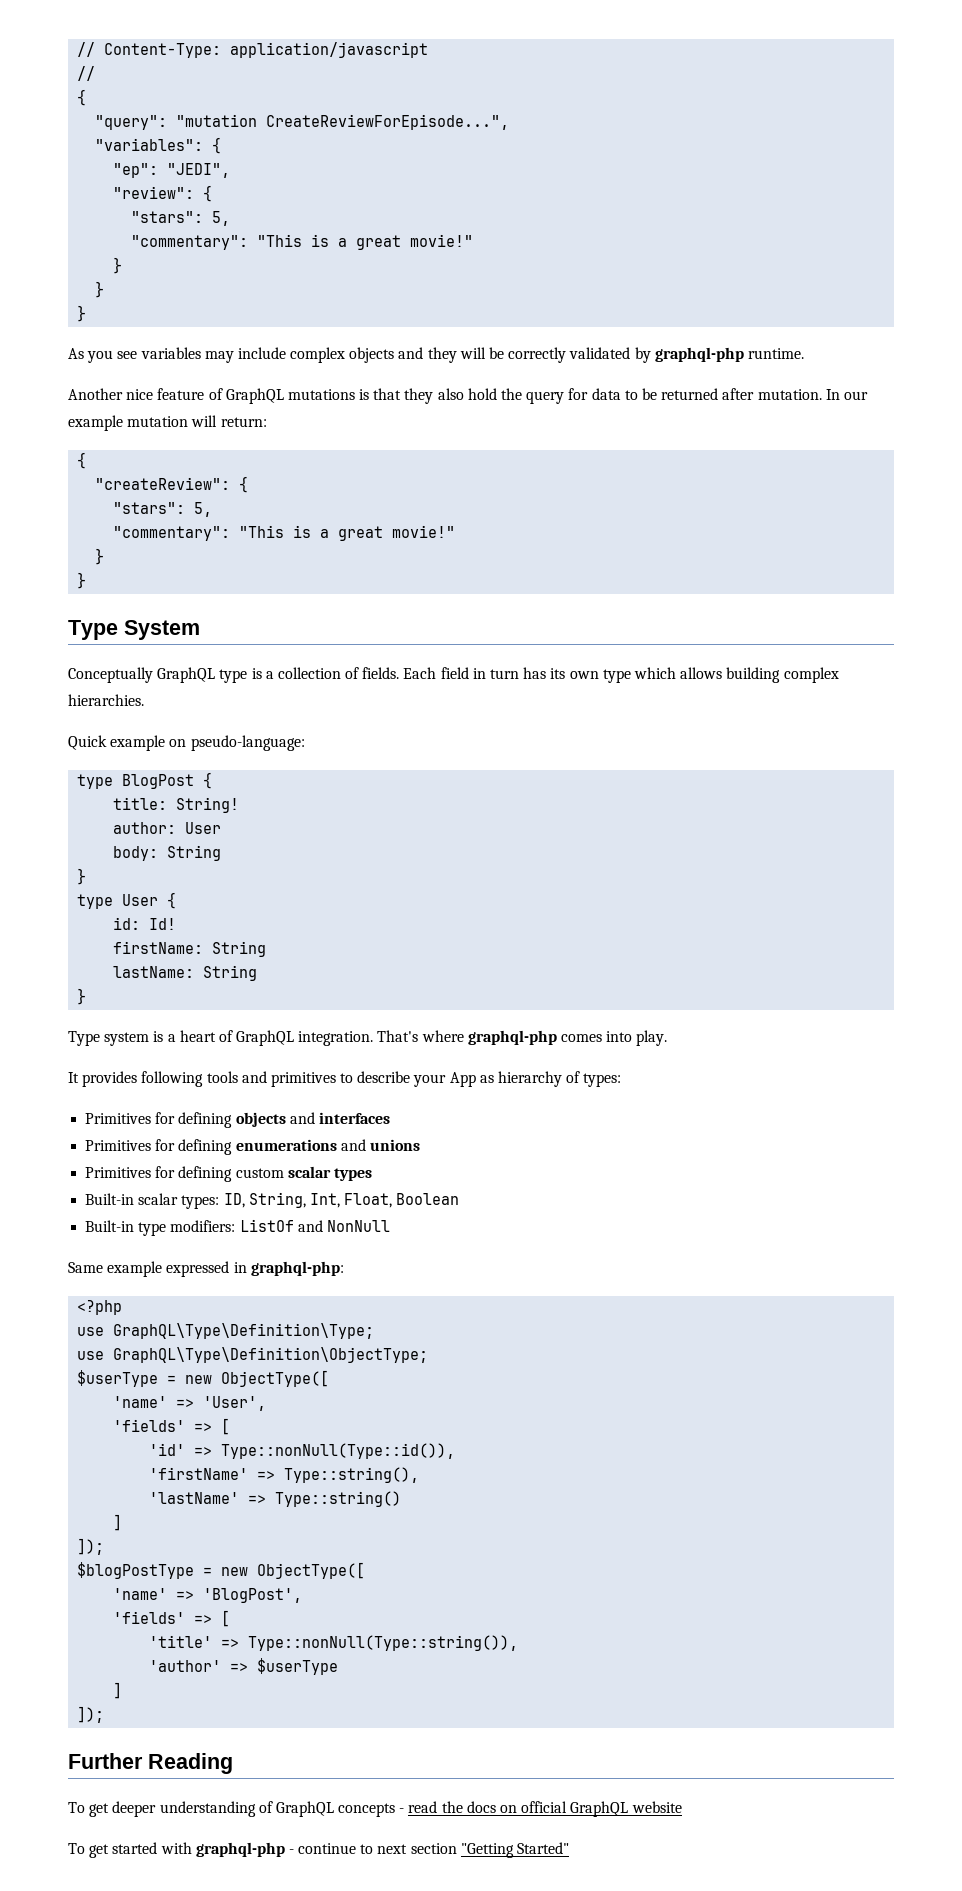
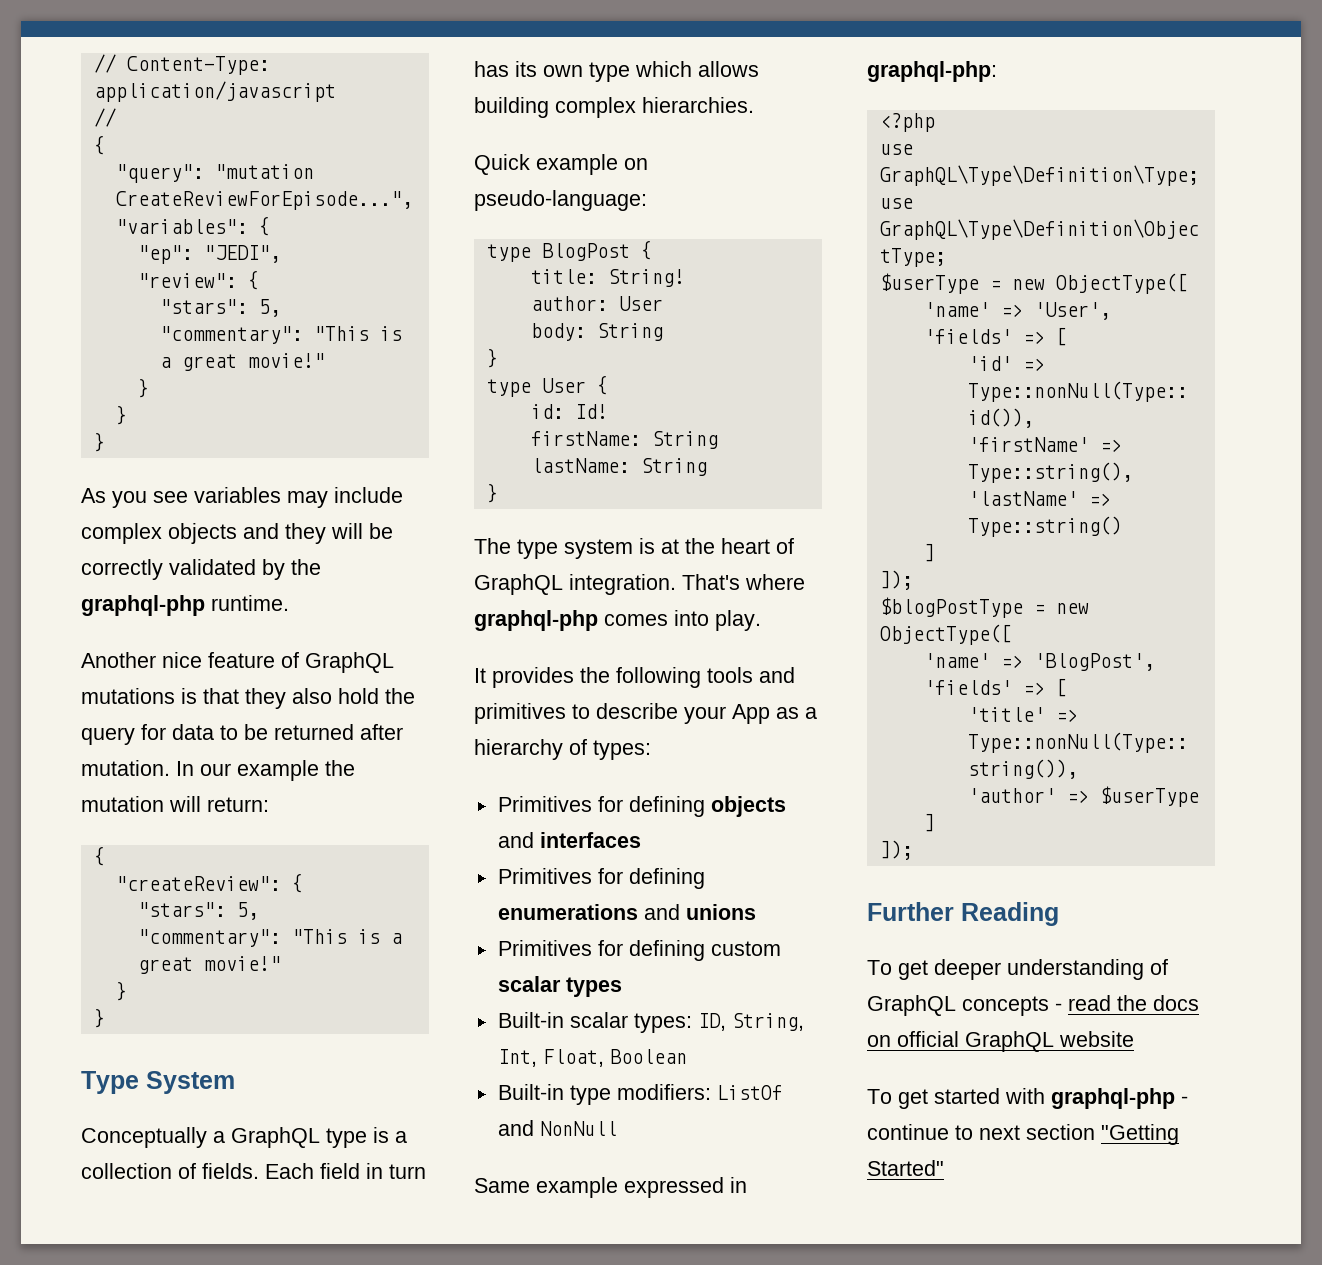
- As you see variables may include complex objects and they will be correctly validated by graphql-php runtime.
+ As you see variables may include complex objects and they will be correctly validated by the graphql-php runtime.
- In our example mutation will return:
+ In our example the mutation will return:
- Conceptually GraphQL type is a collection of fields.
+ Conceptually a GraphQL type is a collection of fields.
- Type system is a heart of GraphQL integration.
+ The type system is at the heart of GraphQL integration.
- It provides following tools and primitives to describe your App as hierarchy of types:
+ It provides the following tools and primitives to describe your App as a hierarchy of types:

